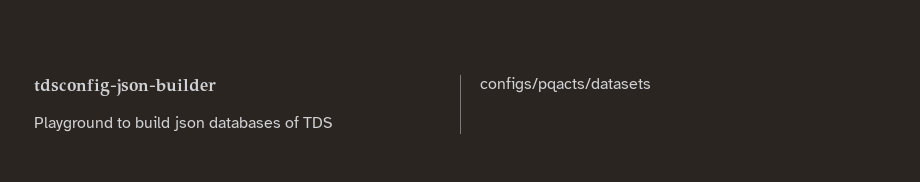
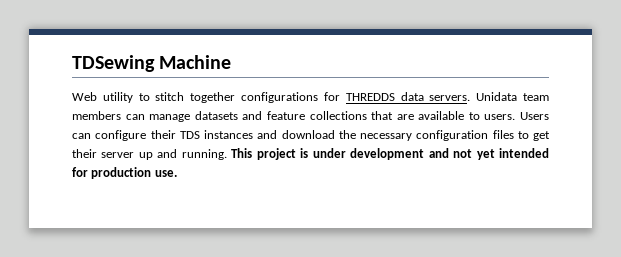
- tdsconfig-json-builder
- Playground to build json databases of TDS configs/pqacts/datasets
+ TDSewing Machine
+ Web utility to stitch together configurations for THREDDS data servers. Unidata team members can manage datasets and feature collections that are available to users. Users can configure their TDS instances and download the necessary configuration files to get their server up and running. This project is under development and not yet intended for production use.

